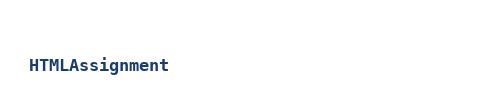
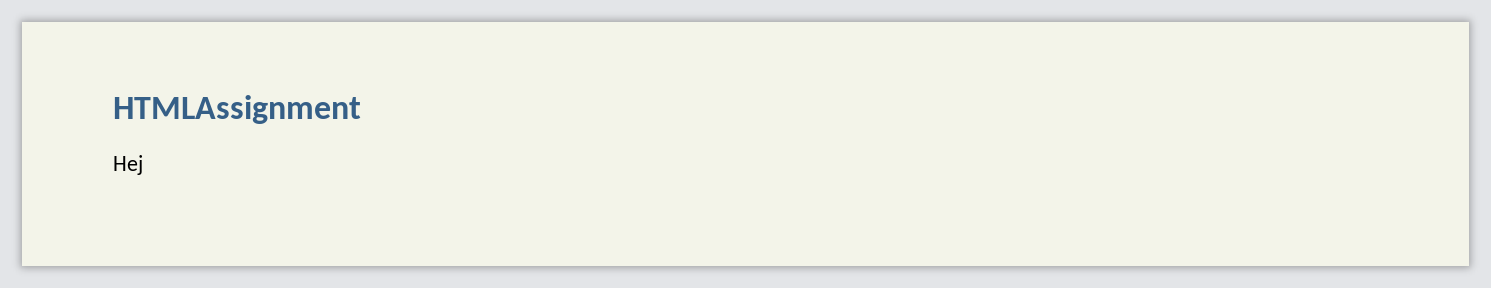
+ Hej

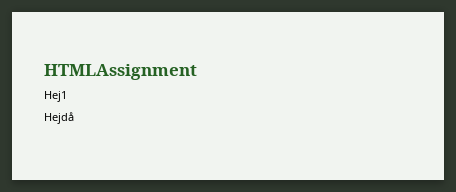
- Hej
+ Hej1
+ Hejdå

